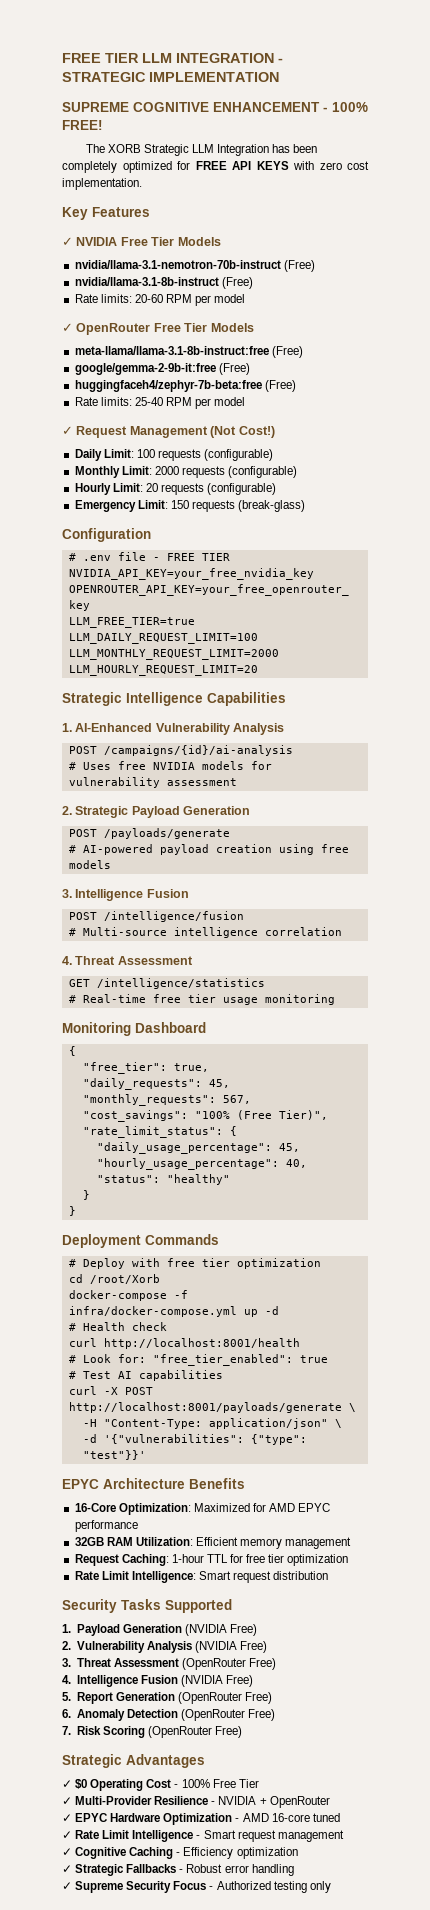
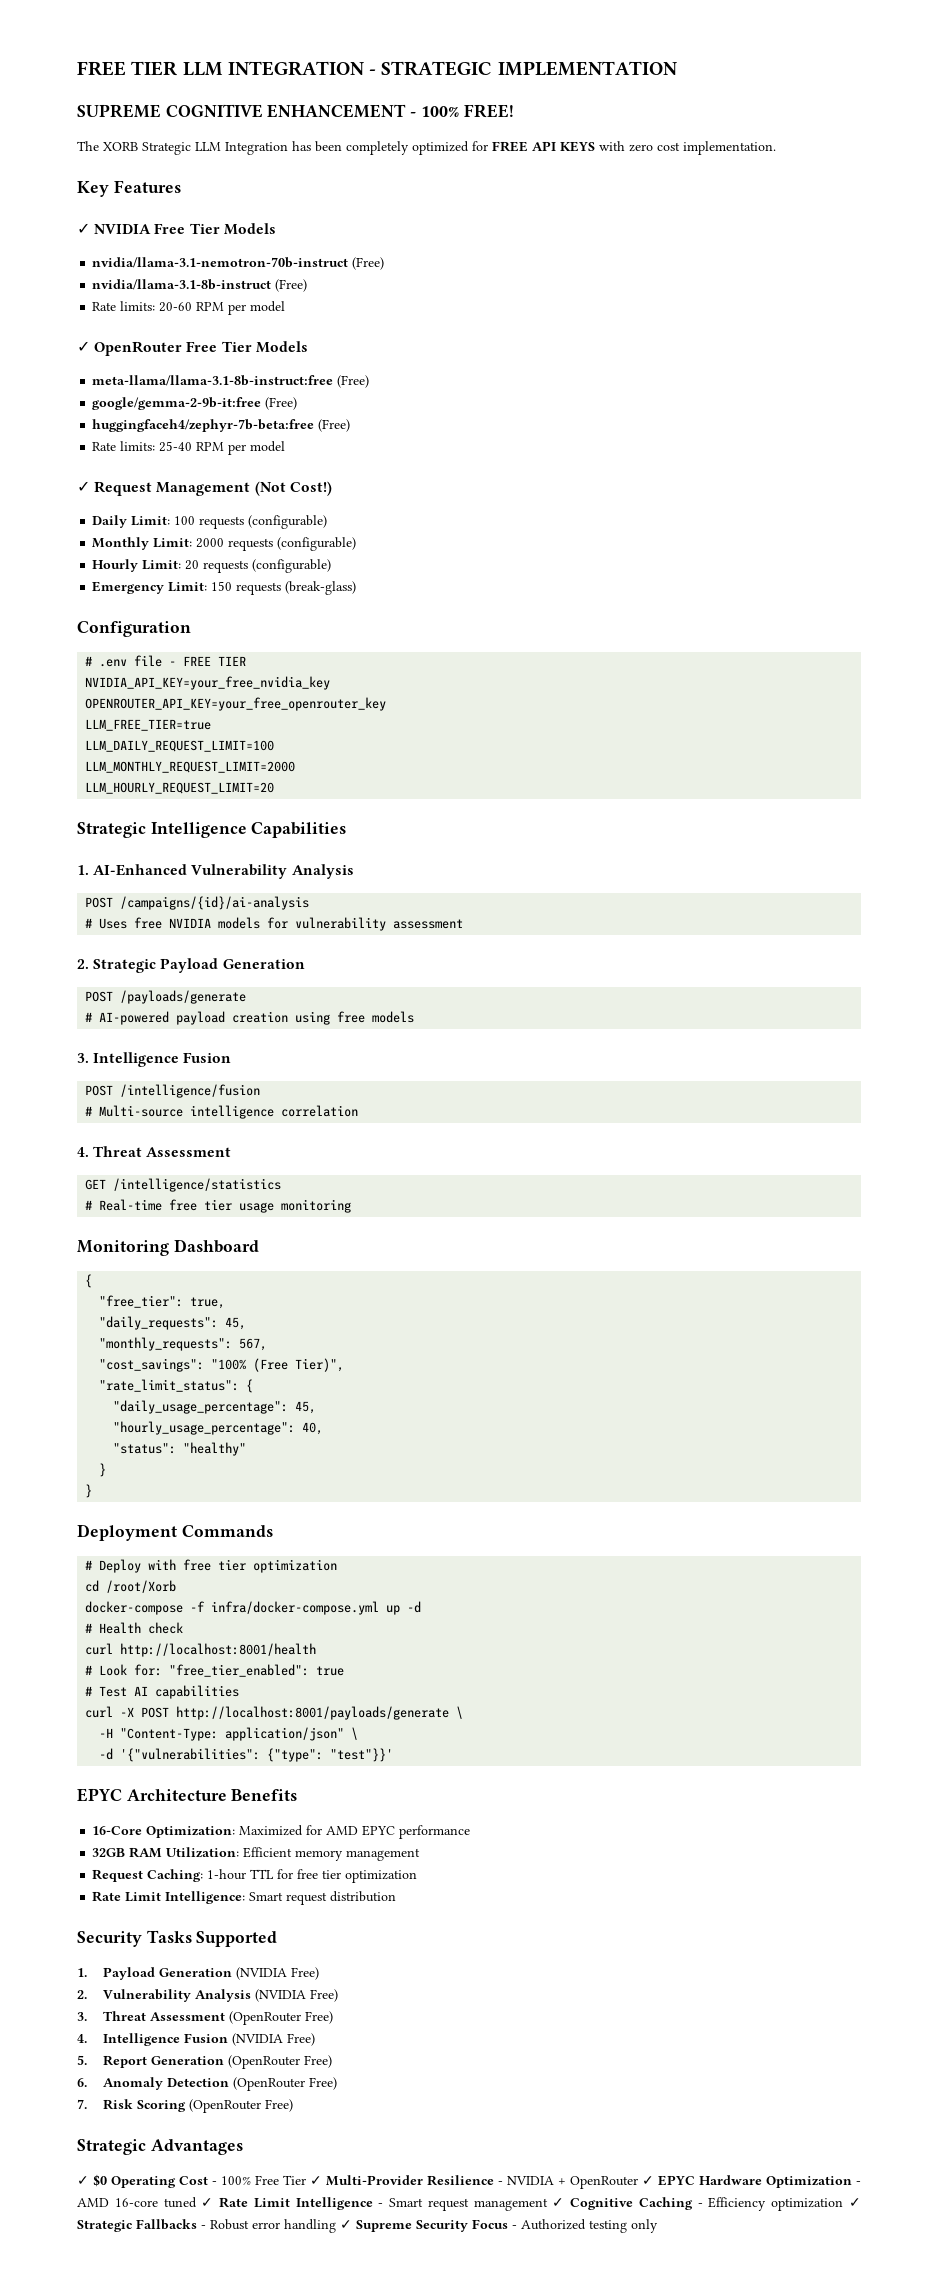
- ✓ $0 Operating Cost - 100% Free Tier
- ✓ Multi-Provider Resilience - NVIDIA + OpenRouter
- ✓ EPYC Hardware Optimization - AMD 16-core tuned
- ✓ Rate Limit Intelligence - Smart request management
- ✓ Cognitive Caching - Efficiency optimization
- ✓ Strategic Fallbacks - Robust error handling
- ✓ Supreme Security Focus - Authorized testing only
+ ✓ $0 Operating Cost - 100% Free Tier ✓ Multi-Provider Resilience - NVIDIA + OpenRouter ✓ EPYC Hardware Optimization - AMD 16-core tuned ✓ Rate Limit Intelligence - Smart request management ✓ Cognitive Caching - Efficiency optimization ✓ Strategic Fallbacks - Robust error handling ✓ Supreme Security Focus - Authorized testing only

